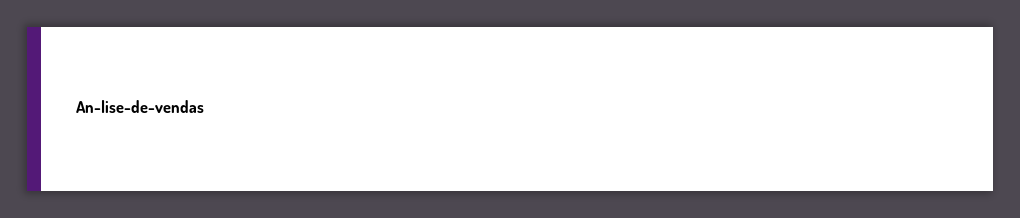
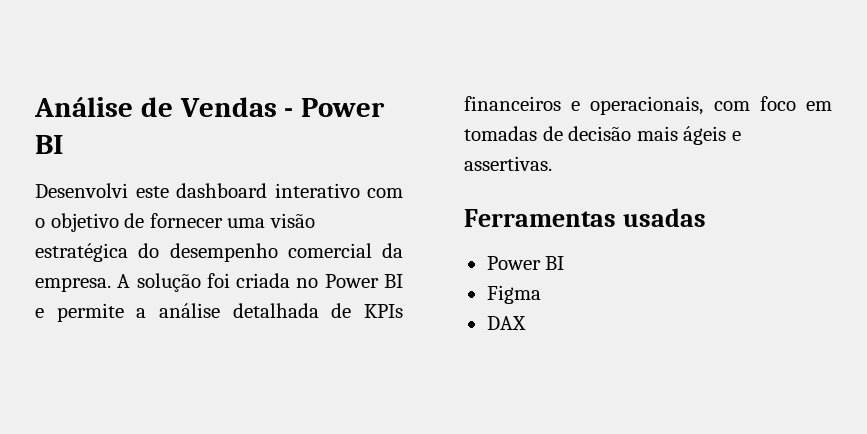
- An-lise-de-vendas
+ Análise de Vendas - Power BI
+ Desenvolvi este dashboard interativo com o objetivo de fornecer uma visão estratégica do desempenho comercial da empresa. A solução foi criada no Power BI e permite a análise detalhada de KPIs financeiros e operacionais, com foco em tomadas de decisão mais ágeis e assertivas.
+ Ferramentas usadas
+ Power BI
+ Figma
+ DAX

